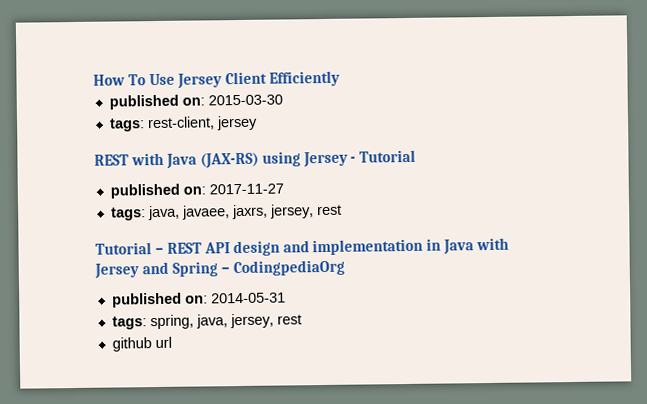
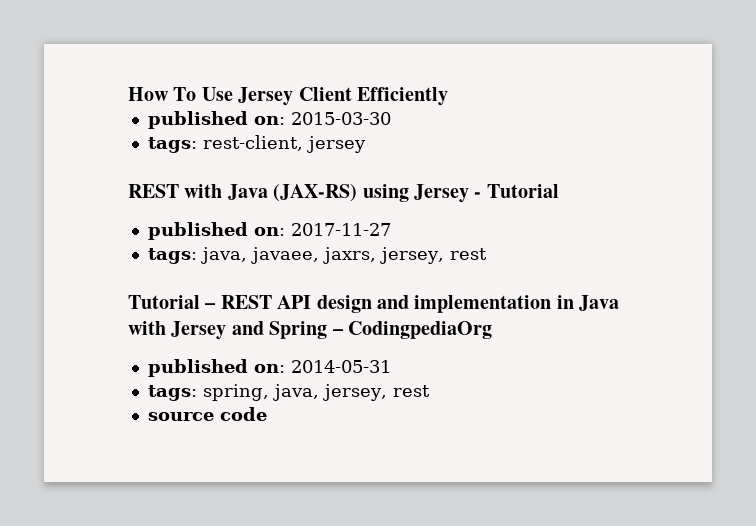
- github url
+ source code

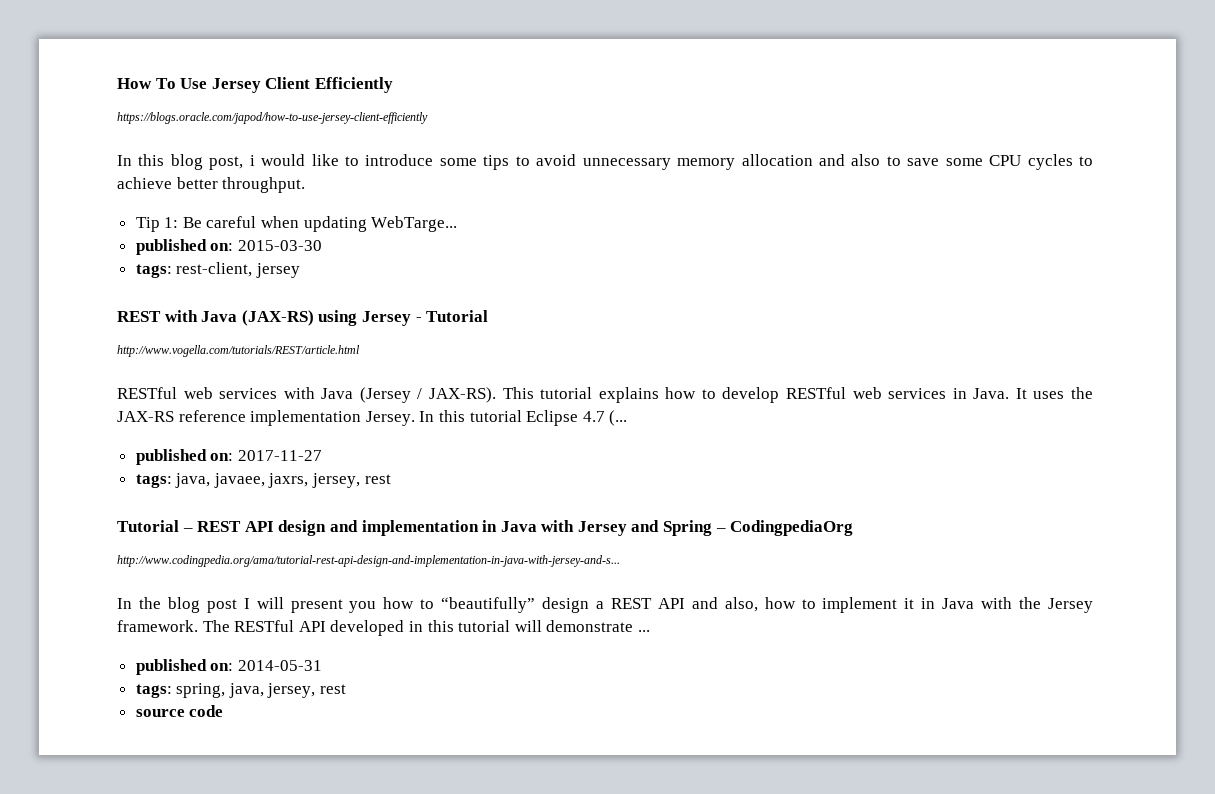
+ https://blogs.oracle.com/japod/how-to-use-jersey-client-efficiently
+ In this blog post, i would like to introduce some tips to avoid unnecessary memory allocation and also to save some CPU cycles to achieve better throughput.
+ Tip 1: Be careful when updating WebTarge...
+ http://www.vogella.com/tutorials/REST/article.html
+ RESTful web services with Java (Jersey / JAX-RS). This tutorial explains how to develop RESTful web services in Java. It uses the JAX-RS reference implementation Jersey. In this tutorial Eclipse 4.7 (...
+ http://www.codingpedia.org/ama/tutorial-rest-api-design-and-implementation-in-java-with-jersey-and-s...
+ In the blog post I will present you how to “beautifully” design a REST API and also, how to implement it in Java with the Jersey framework. The RESTful API developed in this tutorial will demonstrate ...

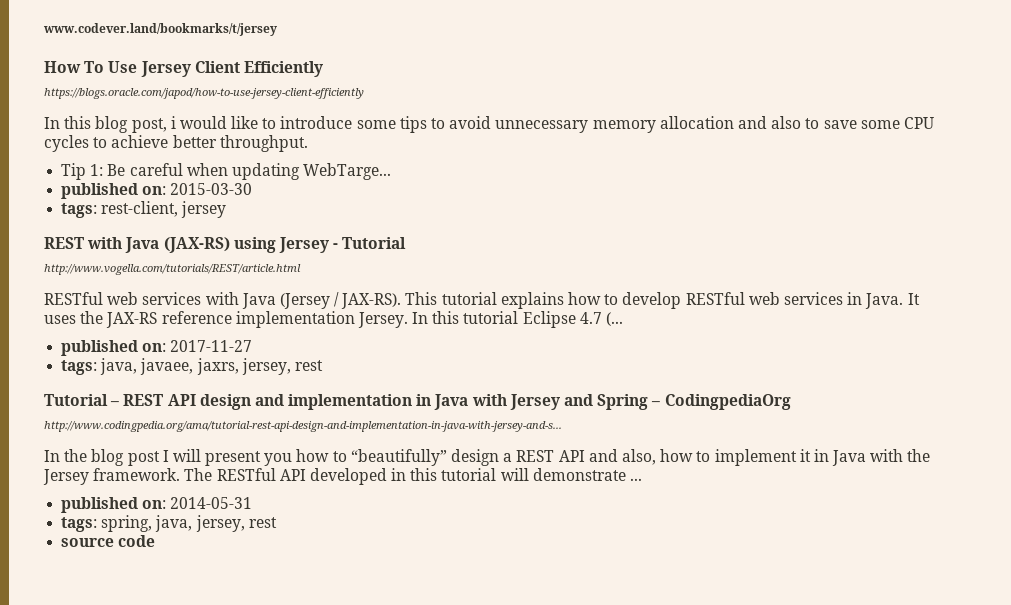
+ www.codever.land/bookmarks/t/jersey

